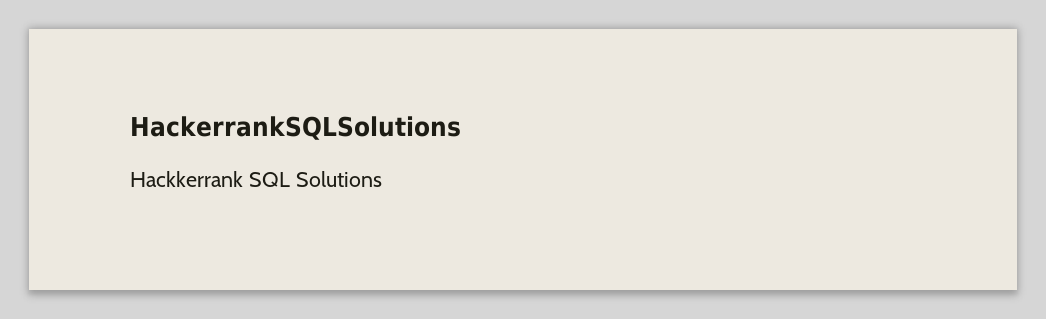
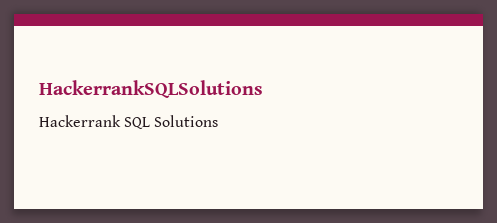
- Hackkerrank SQL Solutions
+ Hackerrank SQL Solutions

